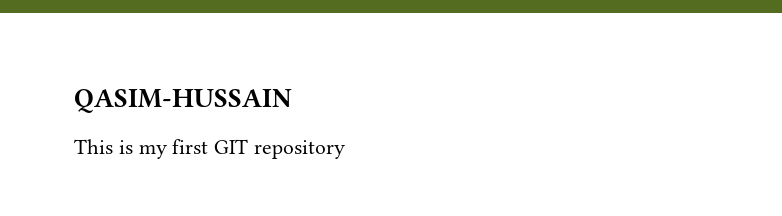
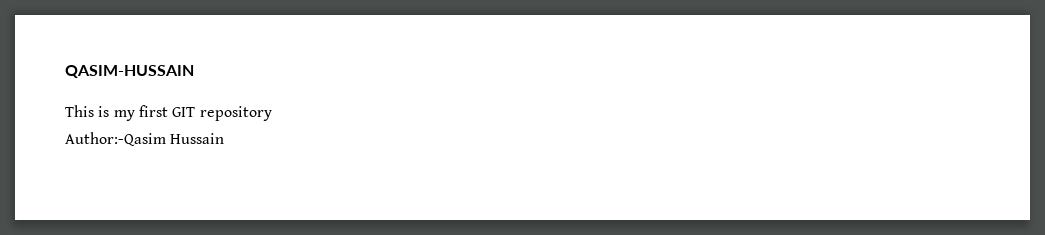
+ Author:-Qasim Hussain

